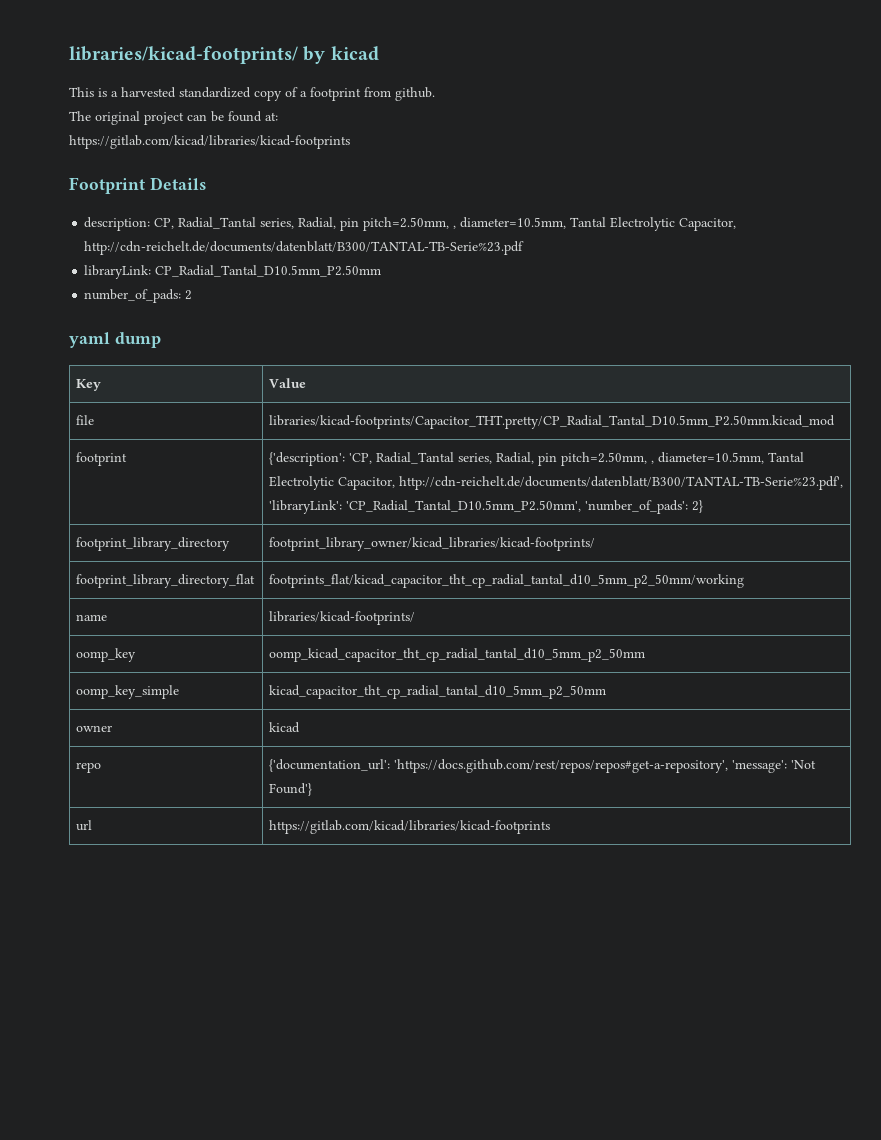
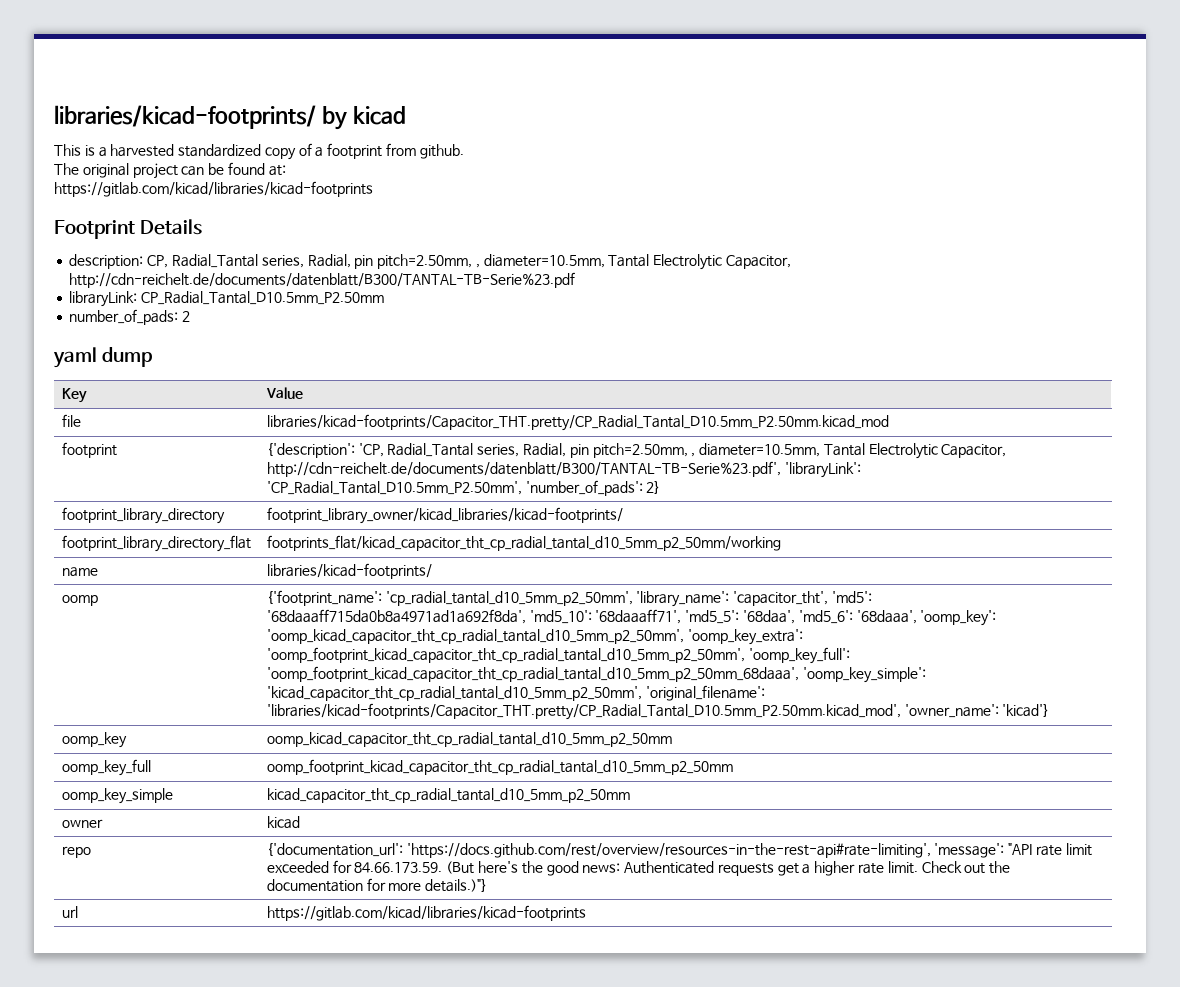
+ oomp | {'footprint_name': 'cp_radial_tantal_d10_5mm_p2_50mm', 'library_name': 'capacitor_tht', 'md5': '68daaaff715da0b8a4971ad1a692f8da', 'md5_10': '68daaaff71', 'md5_5': '68daa', 'md5_6': '68daaa', 'oomp_key': 'oomp_kicad_capacitor_tht_cp_radial_tantal_d10_5mm_p2_50mm', 'oomp_key_extra': 'oomp_footprint_kicad_capacitor_tht_cp_radial_tantal_d10_5mm_p2_50mm', 'oomp_key_full': 'oomp_footprint_kicad_capacitor_tht_cp_radial_tantal_d10_5mm_p2_50mm_68daaa', 'oomp_key_simple': 'kicad_capacitor_tht_cp_radial_tantal_d10_5mm_p2_50mm', 'original_filename': 'libraries/kicad-footprints/Capacitor_THT.pretty/CP_Radial_Tantal_D10.5mm_P2.50mm.kicad_mod', 'owner_name': 'kicad'}
+ oomp_key_full | oomp_footprint_kicad_capacitor_tht_cp_radial_tantal_d10_5mm_p2_50mm
- repo | {'documentation_url': 'https://docs.github.com/rest/repos/repos#get-a-repository', 'message': 'Not Found'}
+ repo | {'documentation_url': 'https://docs.github.com/rest/overview/resources-in-the-rest-api#rate-limiting', 'message': "API rate limit exceeded for 84.66.173.59. (But here's the good news: Authenticated requests get a higher rate limit. Check out the documentation for more details.)"}

